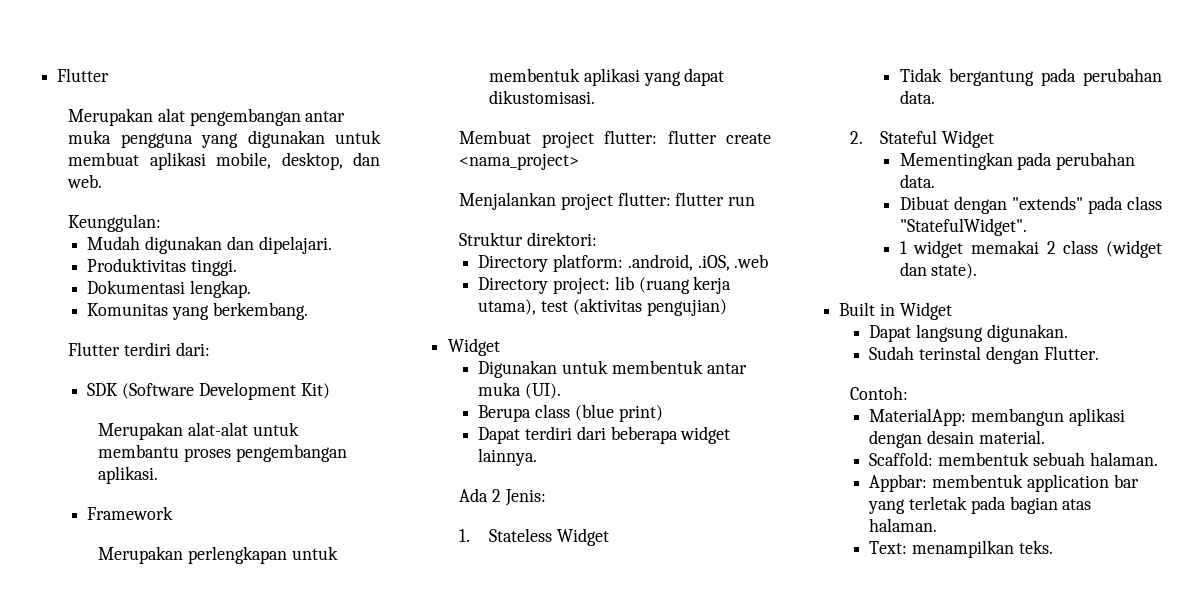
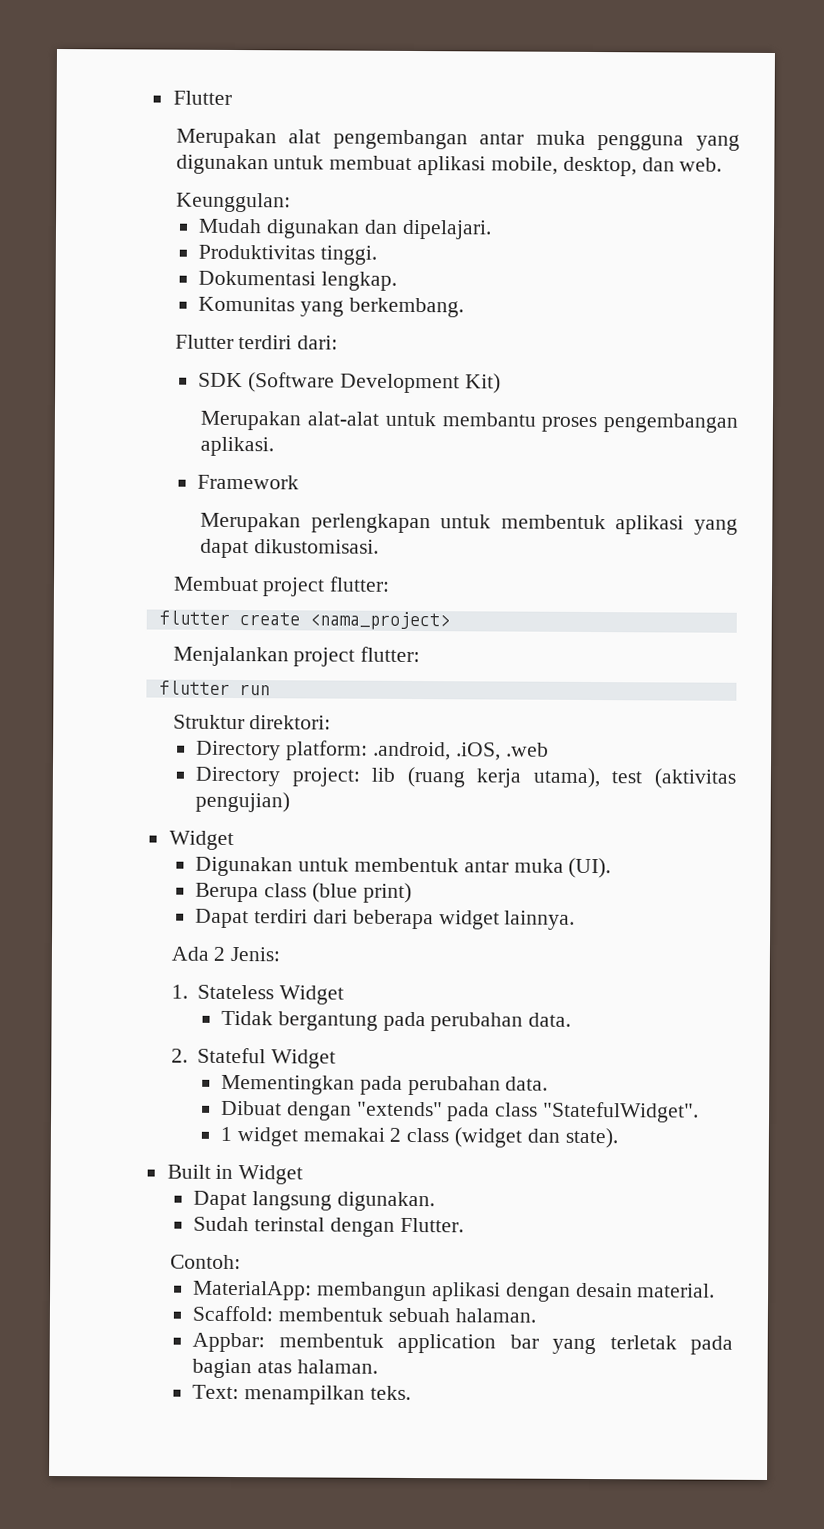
- Membuat project flutter: flutter create <nama_project>
+ Membuat project flutter:
+ flutter create <nama_project>
- Menjalankan project flutter: flutter run
+ Menjalankan project flutter:
+ flutter run

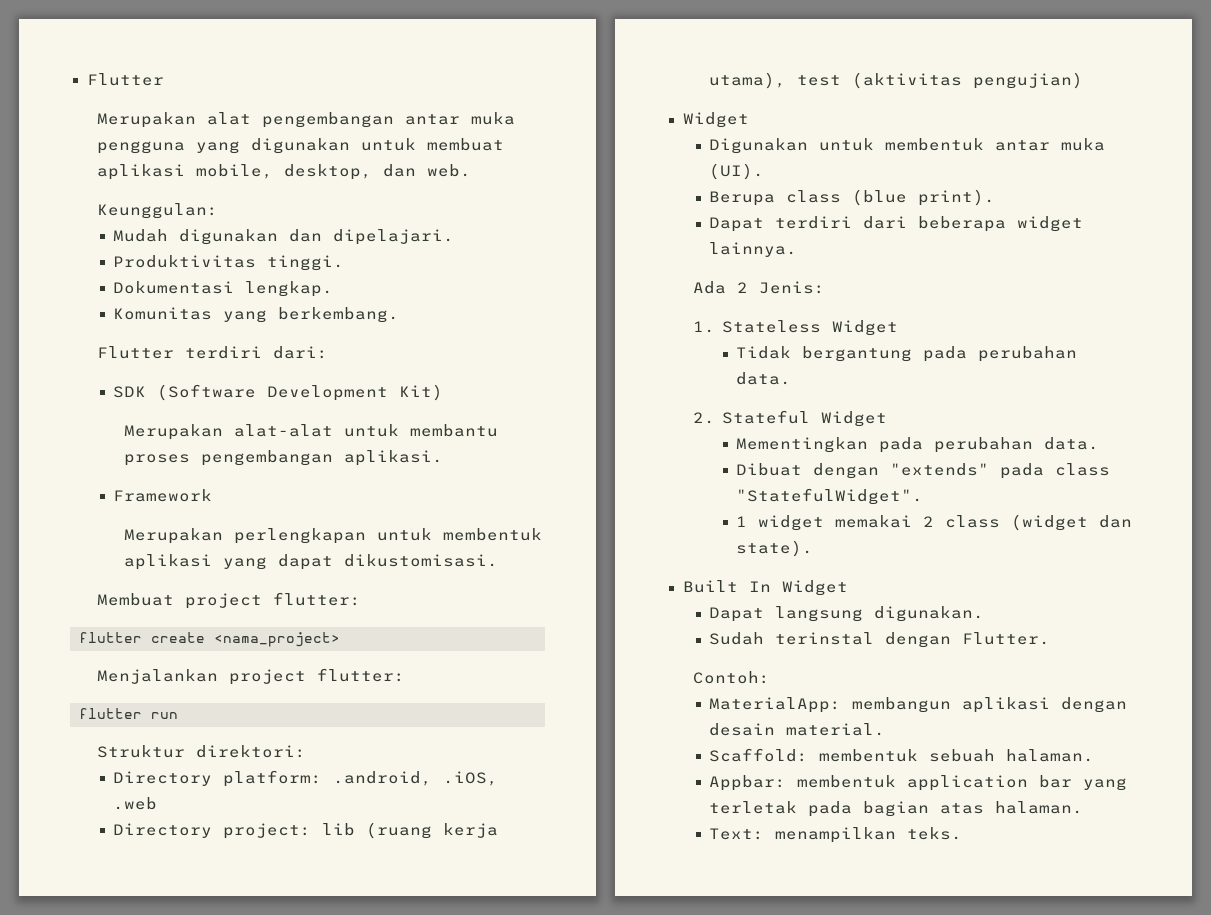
- Berupa class (blue print)
+ Berupa class (blue print).
- Built in Widget
+ Built In Widget

